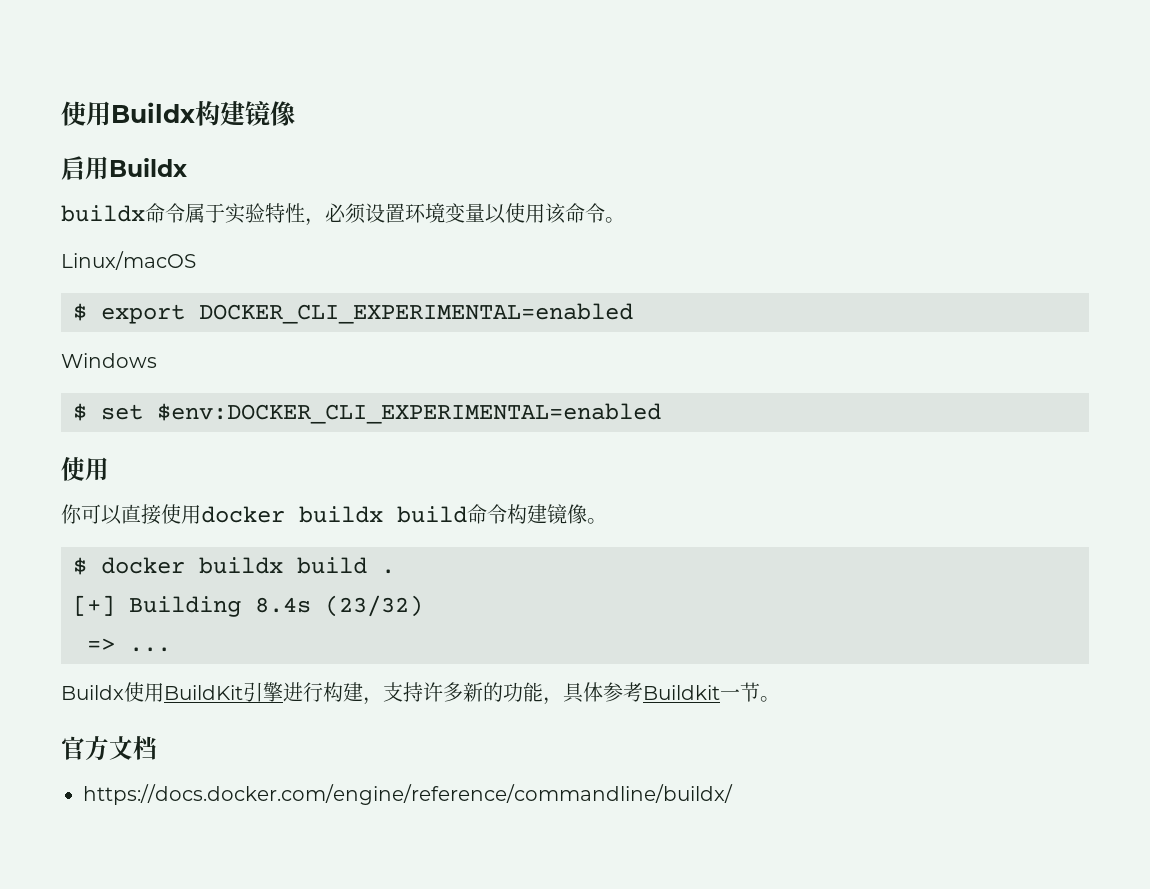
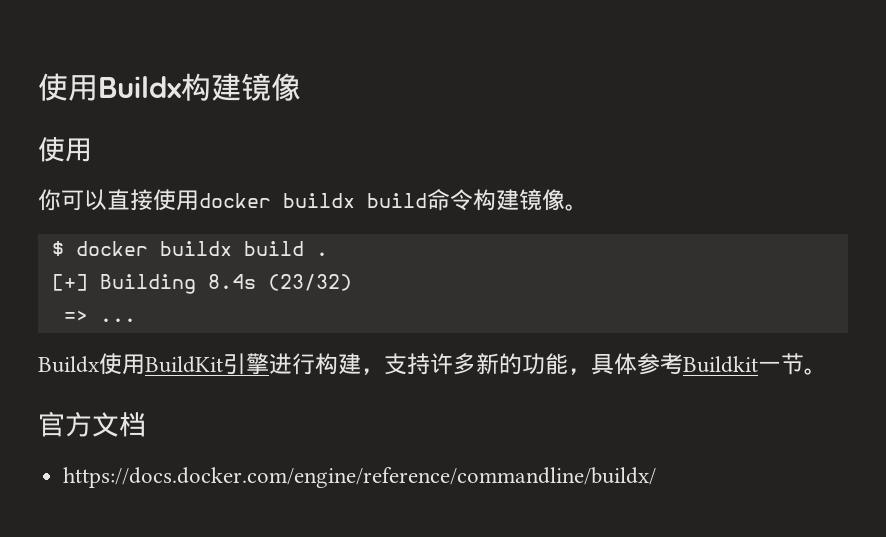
- 启用Buildx
- buildx命令属于实验特性，必须设置环境变量以使用该命令。
- Linux/macOS
- $ export DOCKER_CLI_EXPERIMENTAL=enabled
- Windows
- $ set $env:DOCKER_CLI_EXPERIMENTAL=enabled

